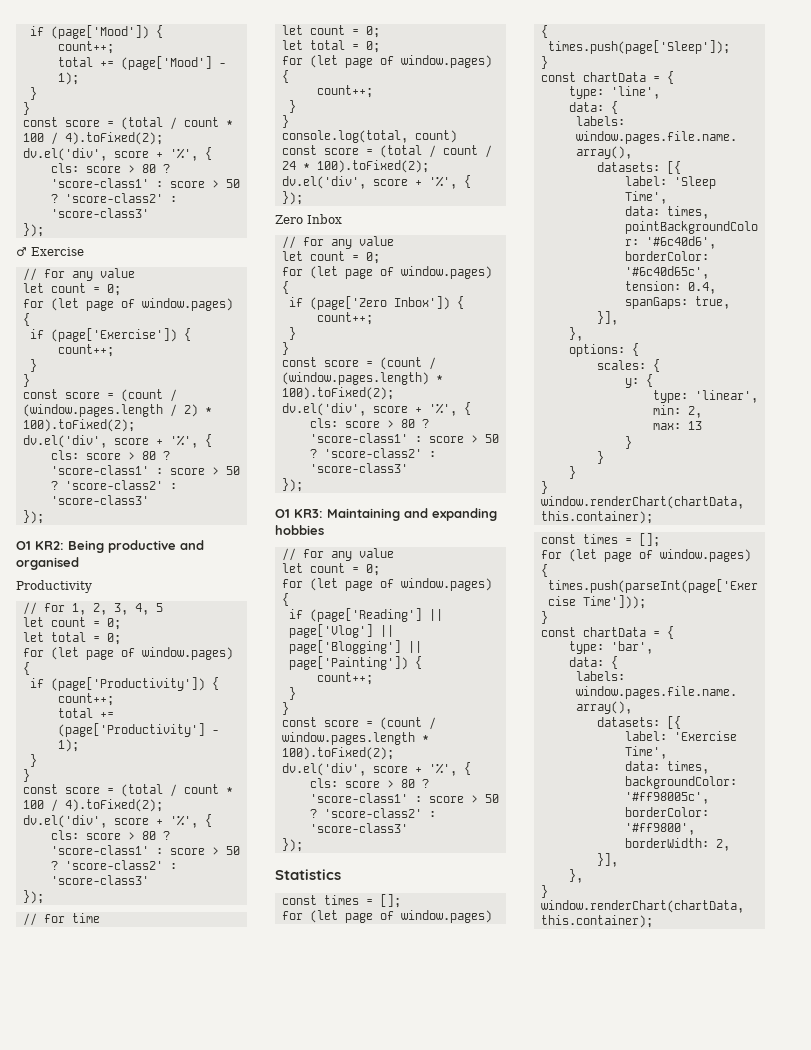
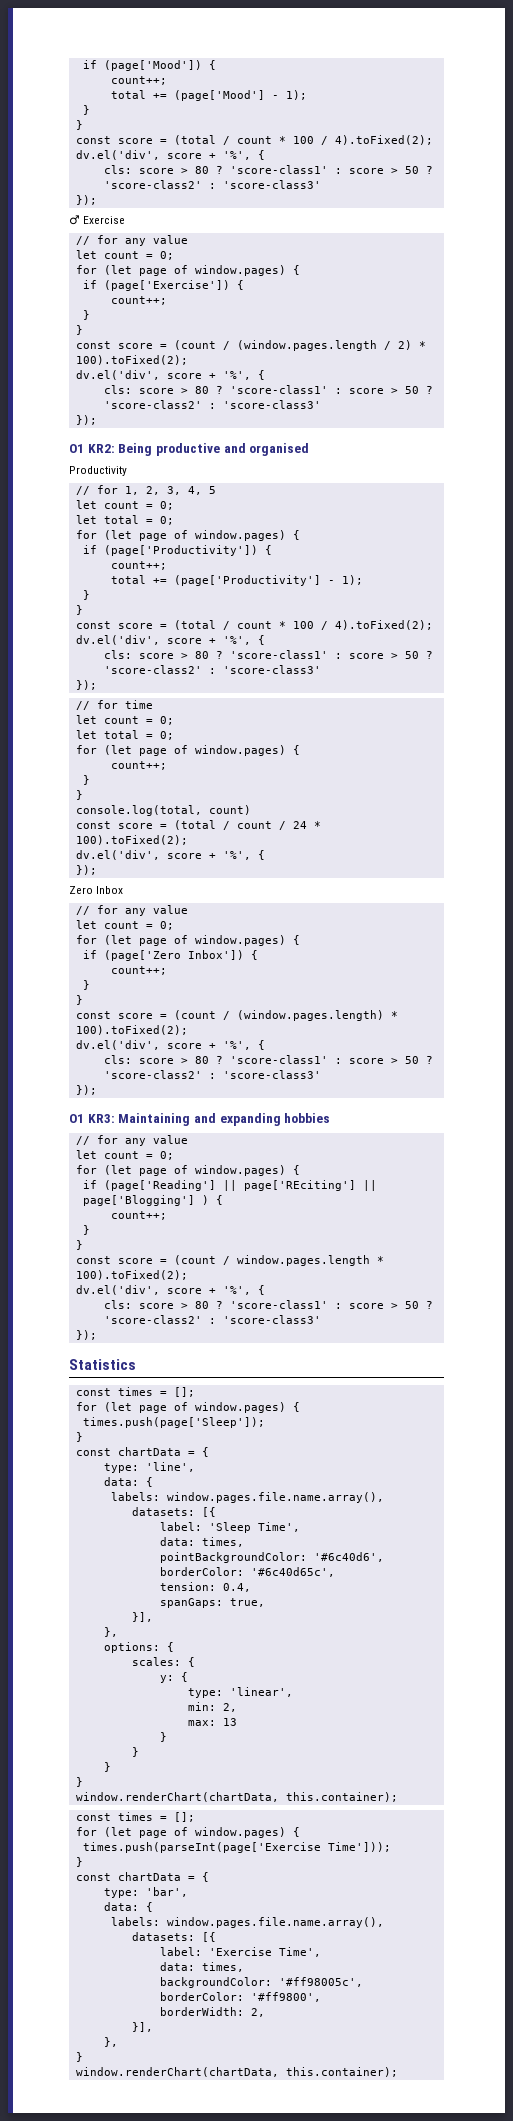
- if (page['Reading'] || page['Vlog'] || page['Blogging'] || page['Painting']) {
+ if (page['Reading'] || page['REciting'] || page['Blogging'] ) {

